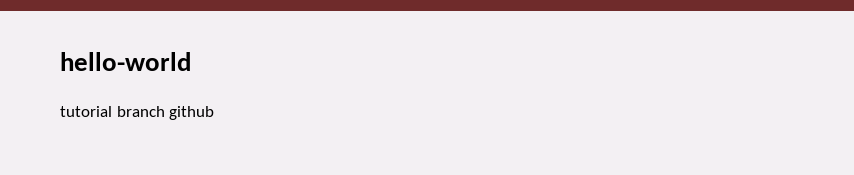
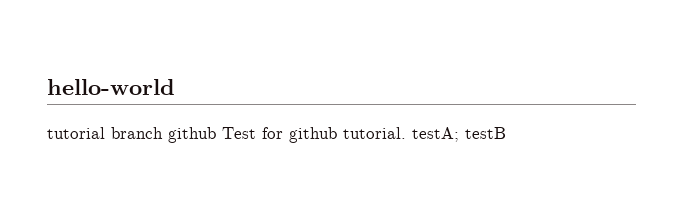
- tutorial branch github
+ tutorial branch github Test for github tutorial. testA; testB

